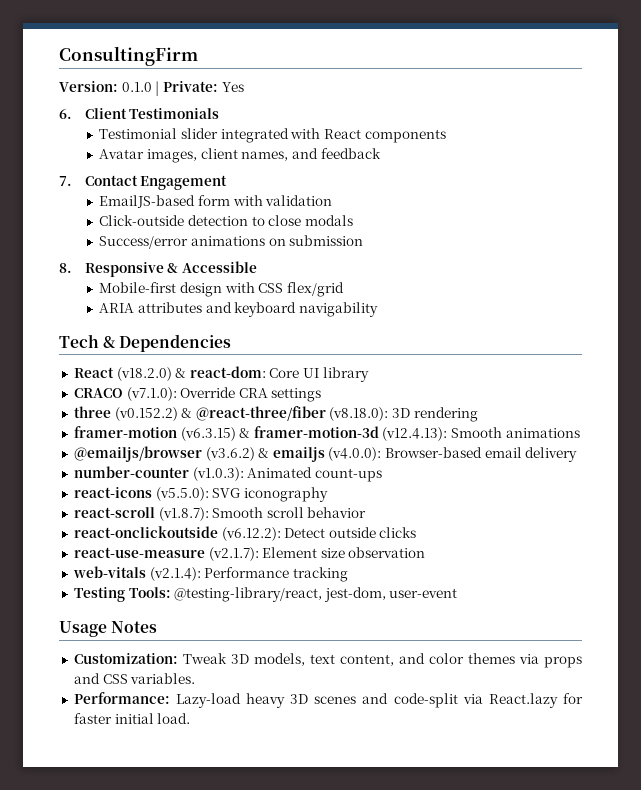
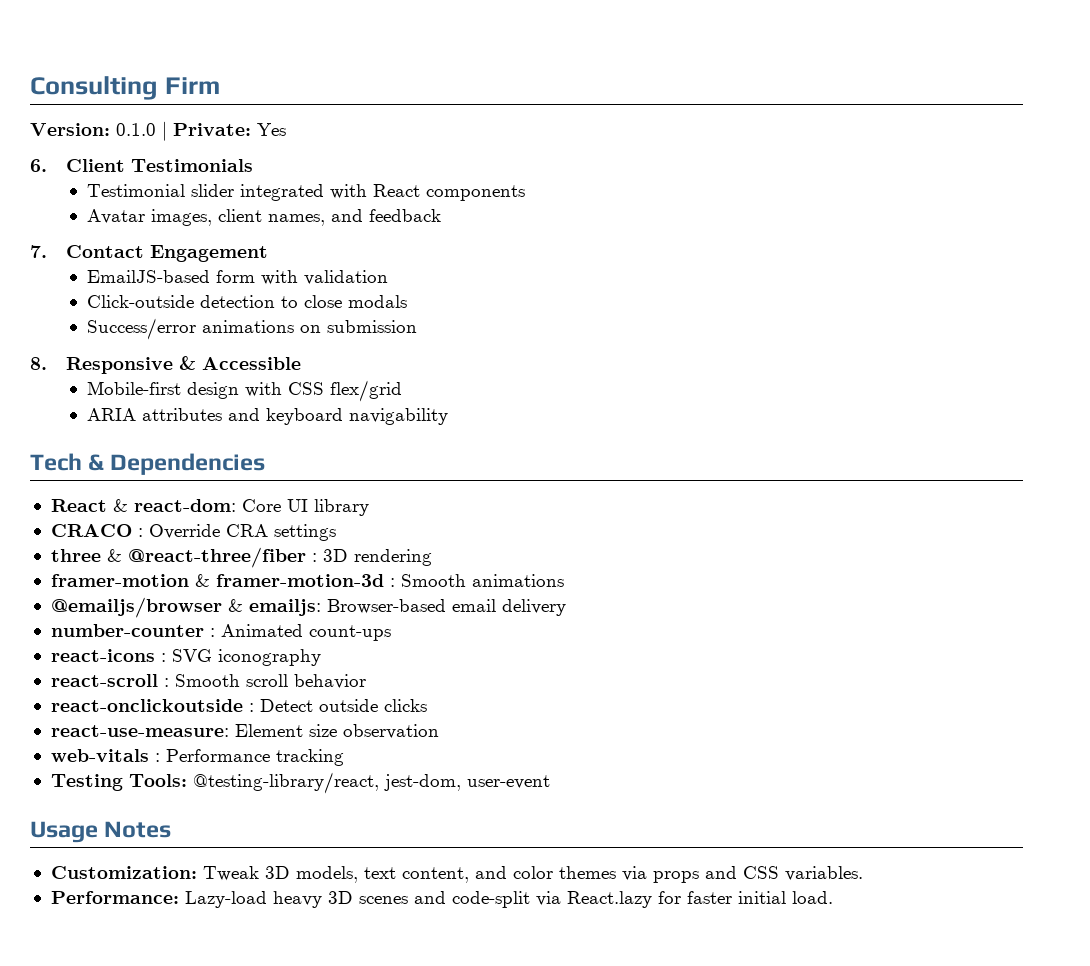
- ConsultingFirm
+ Consulting Firm
- React (v18.2.0) & react-dom: Core UI library
+ React & react-dom: Core UI library
- CRACO (v7.1.0): Override CRA settings
+ CRACO : Override CRA settings
- three (v0.152.2) & @react-three/fiber (v8.18.0): 3D rendering
+ three & @react-three/fiber : 3D rendering
- framer-motion (v6.3.15) & framer-motion-3d (v12.4.13): Smooth animations
+ framer-motion & framer-motion-3d : Smooth animations
- @emailjs/browser (v3.6.2) & emailjs (v4.0.0): Browser-based email delivery
+ @emailjs/browser & emailjs: Browser-based email delivery
- number-counter (v1.0.3): Animated count-ups
+ number-counter : Animated count-ups
- react-icons (v5.5.0): SVG iconography
+ react-icons : SVG iconography
- react-scroll (v1.8.7): Smooth scroll behavior
+ react-scroll : Smooth scroll behavior
- react-onclickoutside (v6.12.2): Detect outside clicks
+ react-onclickoutside : Detect outside clicks
- react-use-measure (v2.1.7): Element size observation
+ react-use-measure: Element size observation
- web-vitals (v2.1.4): Performance tracking
+ web-vitals : Performance tracking

